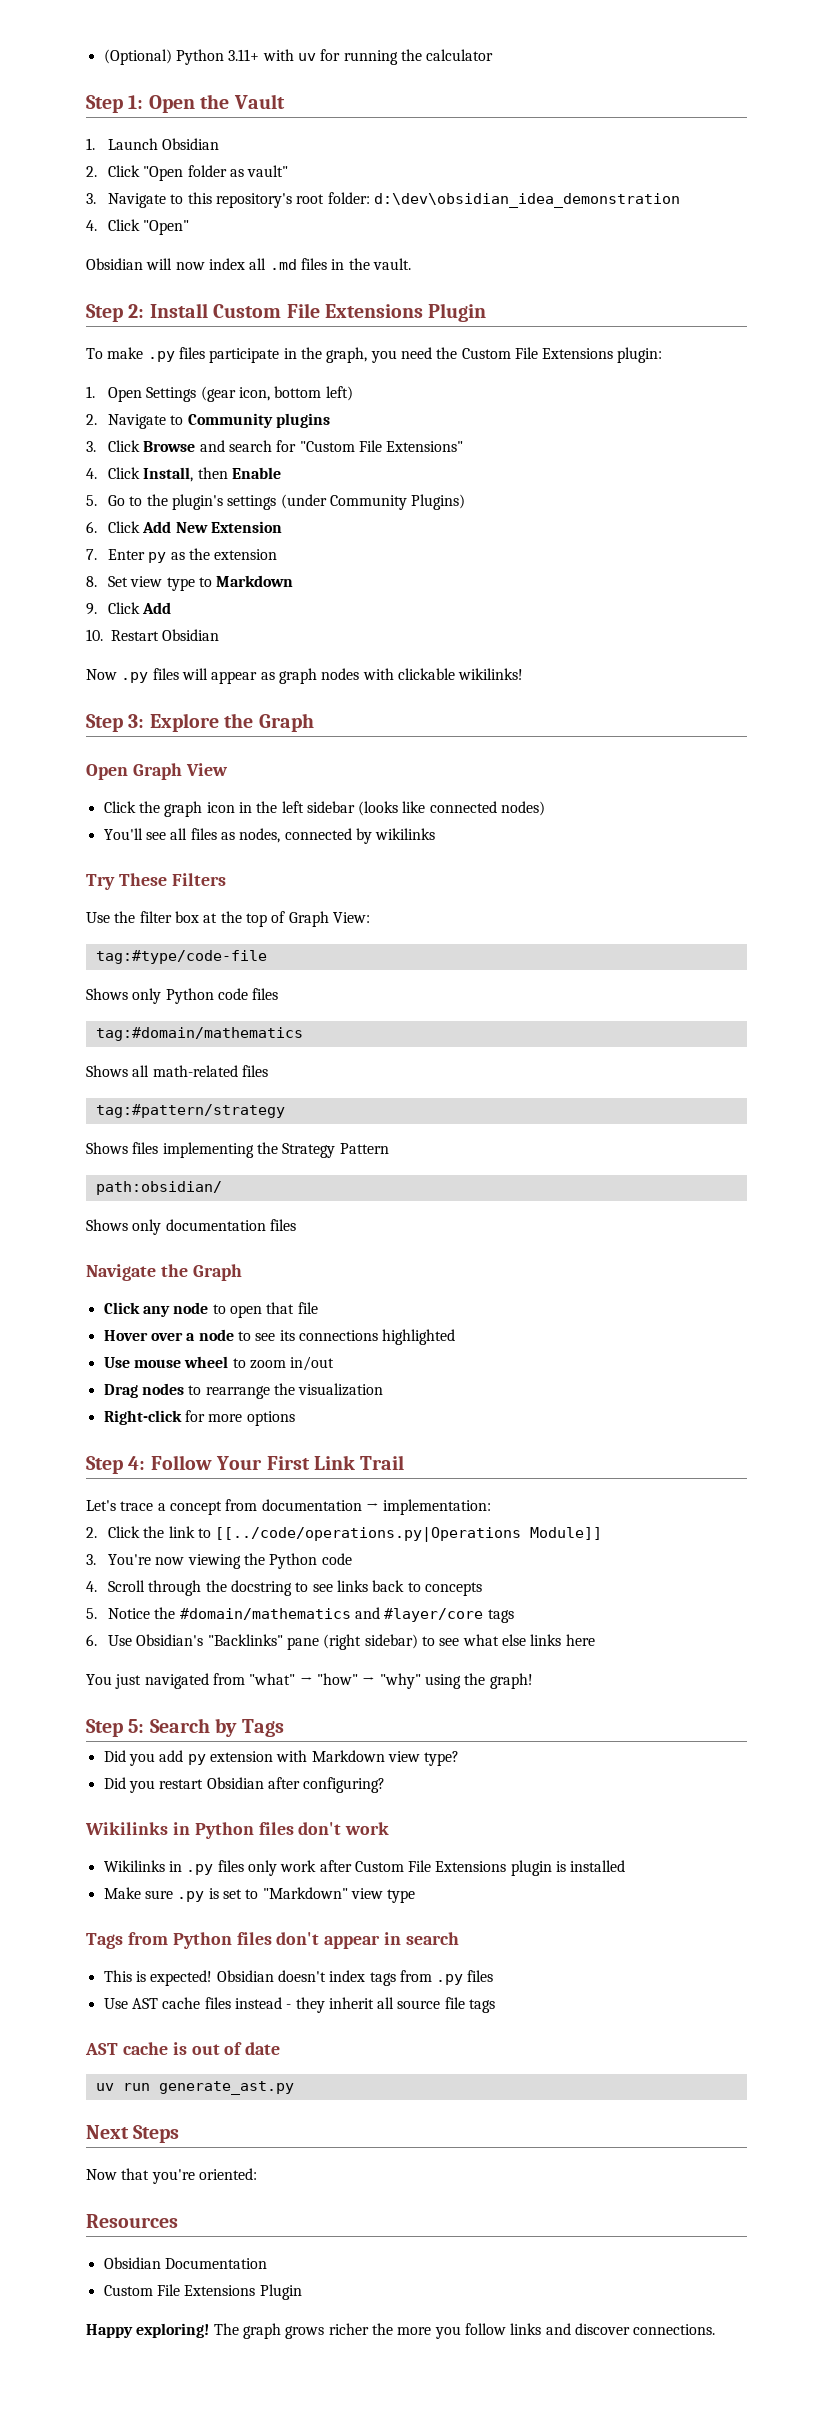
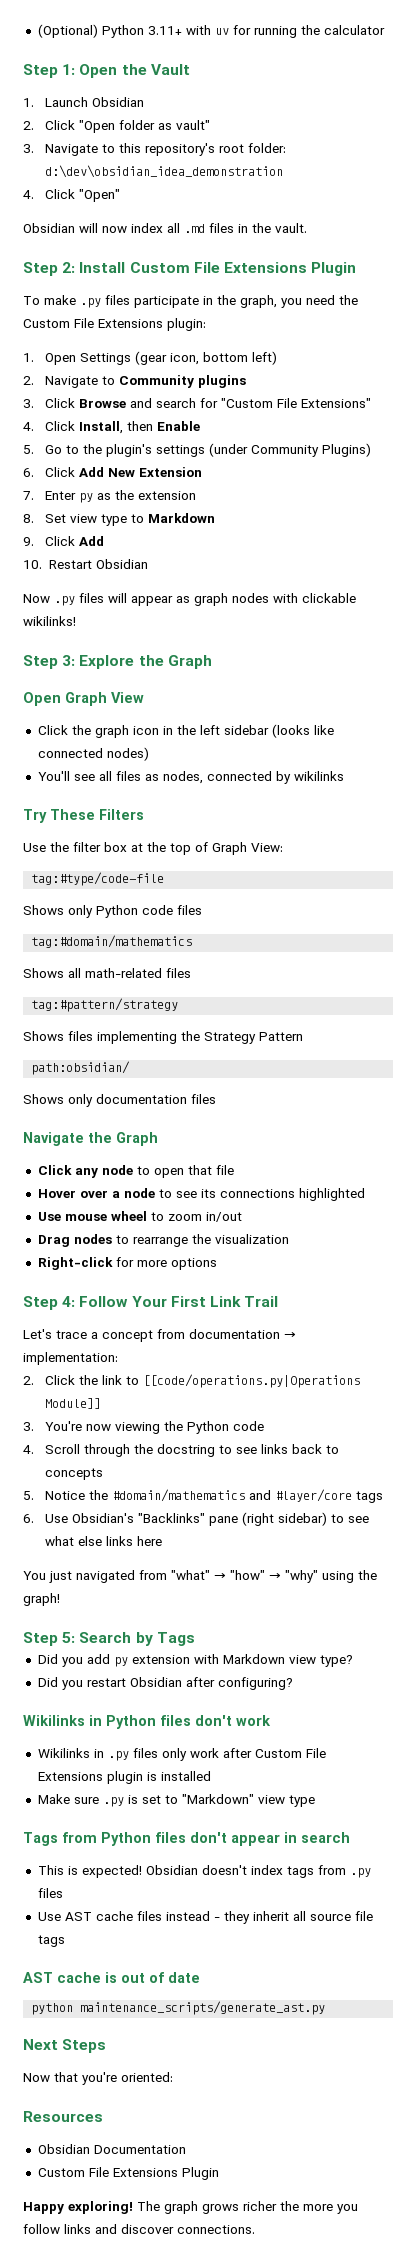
- 2. Click the link to [[../code/operations.py|Operations Module]]
+ 2. Click the link to [[code/operations.py|Operations Module]]
- uv run generate_ast.py
+ python maintenance_scripts/generate_ast.py

